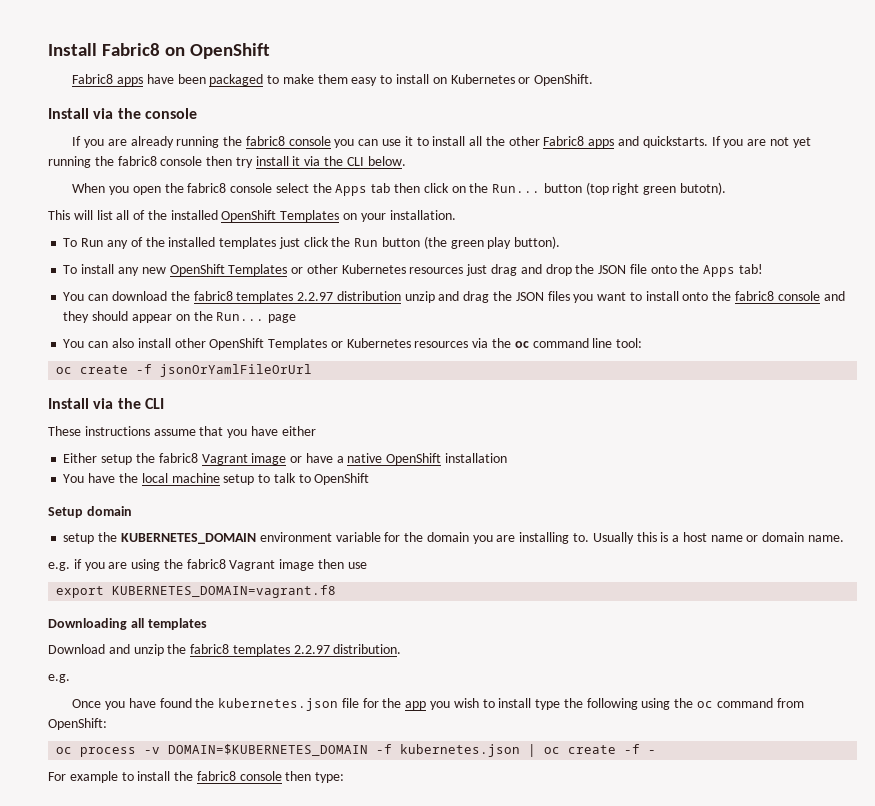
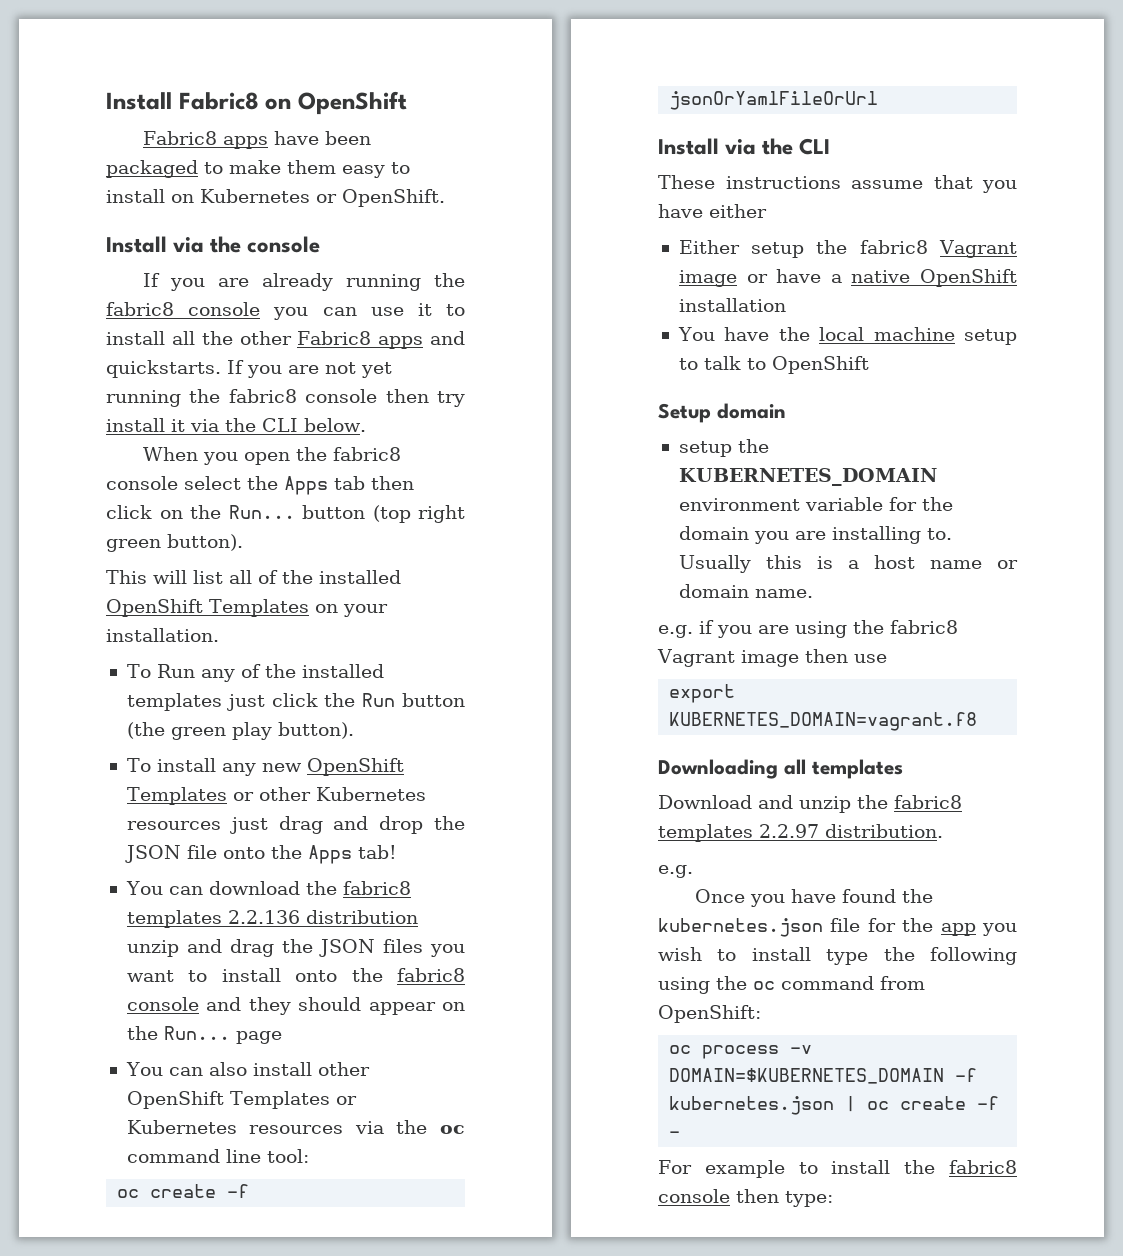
- When you open the fabric8 console select the Apps tab then click on the Run... button (top right green butotn).
+ When you open the fabric8 console select the Apps tab then click on the Run... button (top right green button).
- You can download the fabric8 templates 2.2.97 distribution unzip and drag the JSON files you want to install onto the fabric8 console and they should appear on the Run... page
+ You can download the fabric8 templates 2.2.136 distribution unzip and drag the JSON files you want to install onto the fabric8 console and they should appear on the Run... page

